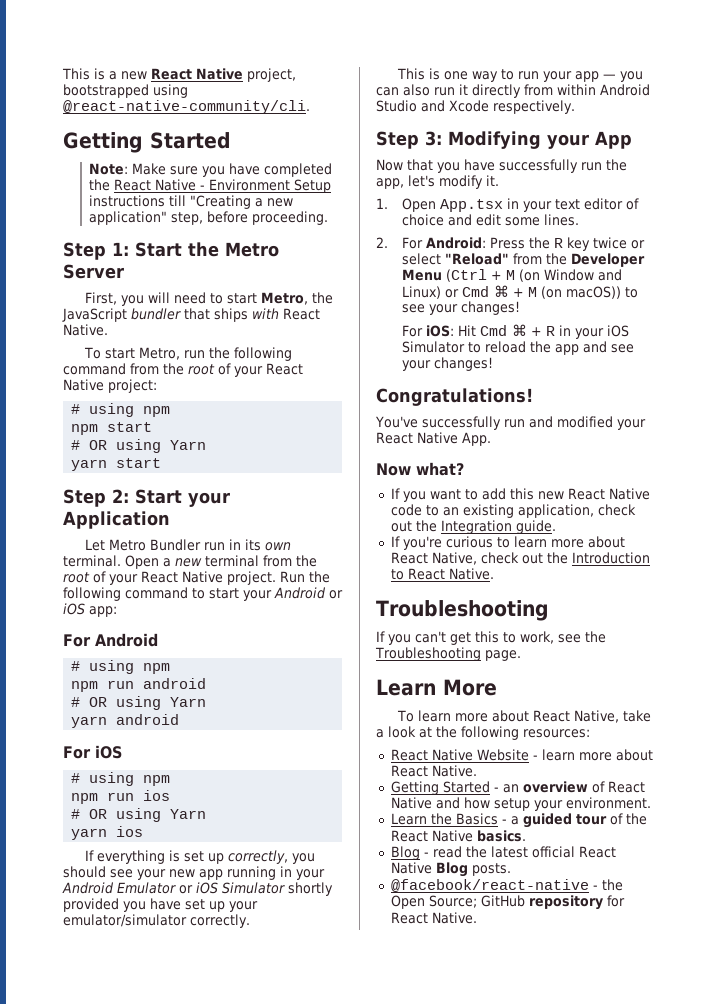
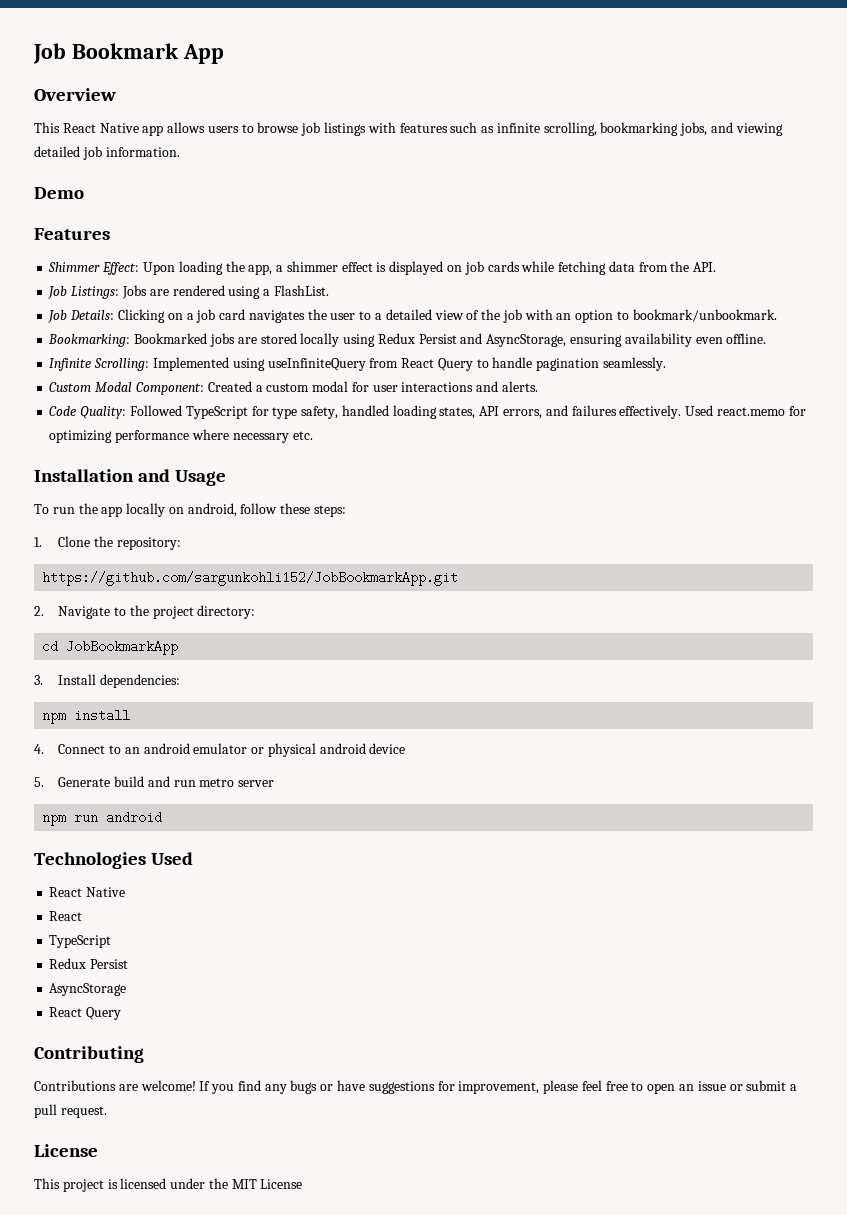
- This is a new React Native project, bootstrapped using @react-native-community/cli.
- Getting Started
- Note: Make sure you have completed the React Native - Environment Setup instructions till "Creating a new application" step, before proceeding.
- Step 1: Start the Metro Server
- First, you will need to start Metro, the JavaScript bundler that ships with React Native.
- To start Metro, run the following command from the root of your React Native project:
- # using npm
- npm start
- # OR using Yarn
- yarn start
- Step 2: Start your Application
- Let Metro Bundler run in its own terminal. Open a new terminal from the root of your React Native project. Run the following command to start your Android or iOS app:
- For Android
- # using npm
+ Job Bookmark App
+ Overview
+ This React Native app allows users to browse job listings with features such as infinite scrolling, bookmarking jobs, and viewing detailed job information.
+ Demo
+ Features
+ Shimmer Effect: Upon loading the app, a shimmer effect is displayed on job cards while fetching data from the API.
+ Job Listings: Jobs are rendered using a FlashList.
+ Job Details: Clicking on a job card navigates the user to a detailed view of the job with an option to bookmark/unbookmark.
+ Bookmarking: Bookmarked jobs are stored locally using Redux Persist and AsyncStorage, ensuring availability even offline.
+ Infinite Scrolling: Implemented using useInfiniteQuery from React Query to handle pagination seamlessly.
+ Custom Modal Component: Created a custom modal for user interactions and alerts.
+ Code Quality: Followed TypeScript for type safety, handled loading states, API errors, and failures effectively. Used react.memo for optimizing performance where necessary etc.
+ Installation and Usage
+ To run the app locally on android, follow these steps:
+ 1. Clone the repository:
+ https://github.com/sargunkohli152/JobBookmarkApp.git
+ 2. Navigate to the project directory:
+ cd JobBookmarkApp
+ 3. Install dependencies:
+ npm install
+ 4. Connect to an android emulator or physical android device
+ 5. Generate build and run metro server
  npm run android
- # OR using Yarn
- yarn android
- For iOS
- # using npm
- npm run ios
- # OR using Yarn
- yarn ios
- If everything is set up correctly, you should see your new app running in your Android Emulator or iOS Simulator shortly provided you have set up your emulator/simulator correctly.
- This is one way to run your app — you can also run it directly from within Android Studio and Xcode respectively.
- Step 3: Modifying your App
- Now that you have successfully run the app, let's modify it.
- 1. Open App.tsx in your text editor of choice and edit some lines.
- 2. For Android: Press the R key twice or select "Reload" from the Developer Menu (Ctrl + M (on Window and Linux) or Cmd ⌘ + M (on macOS)) to see your changes!
- For iOS: Hit Cmd ⌘ + R in your iOS Simulator to reload the app and see your changes!
- Congratulations!
- You've successfully run and modified your React Native App.
- Now what?
- If you want to add this new React Native code to an existing application, check out the Integration guide.
- If you're curious to learn more about React Native, check out the Introduction to React Native.
- Troubleshooting
- If you can't get this to work, see the Troubleshooting page.
- Learn More
- To learn more about React Native, take a look at the following resources:
- React Native Website - learn more about React Native.
- Getting Started - an overview of React Native and how setup your environment.
- Learn the Basics - a guided tour of the React Native basics.
- Blog - read the latest official React Native Blog posts.
- @facebook/react-native - the Open Source; GitHub repository for React Native.
+ Technologies Used
+ React Native
+ React
+ TypeScript
+ Redux Persist
+ AsyncStorage
+ React Query
+ Contributing
+ Contributions are welcome! If you find any bugs or have suggestions for improvement, please feel free to open an issue or submit a pull request.
+ License
+ This project is licensed under the MIT License

